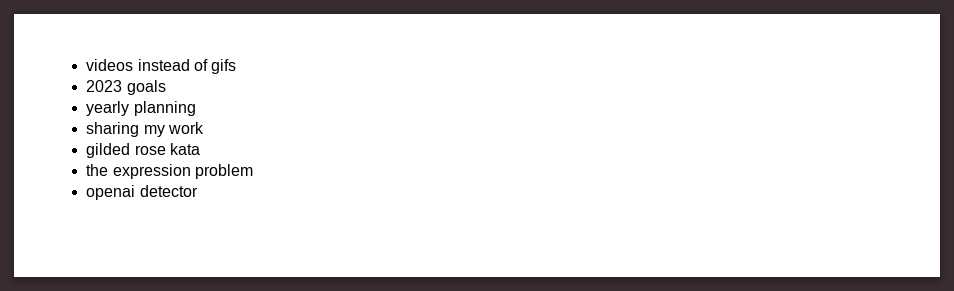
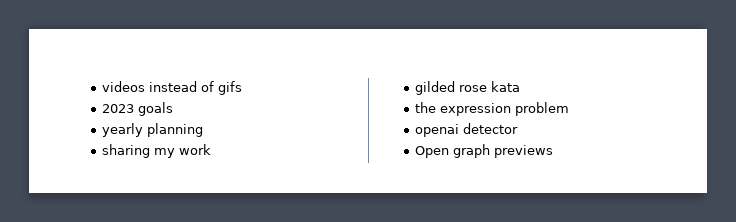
+ Open graph previews

